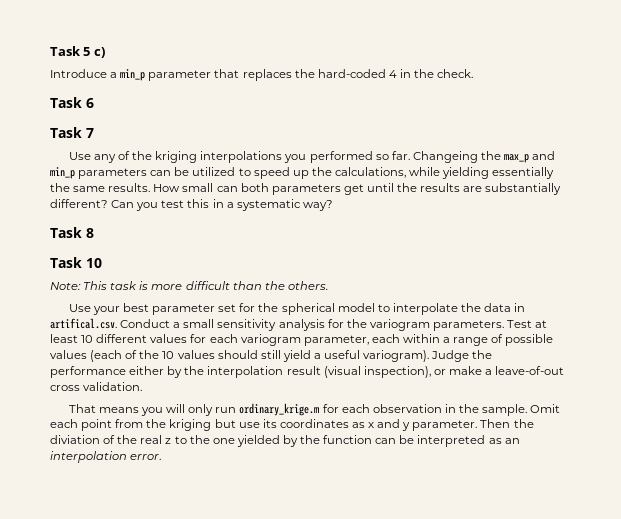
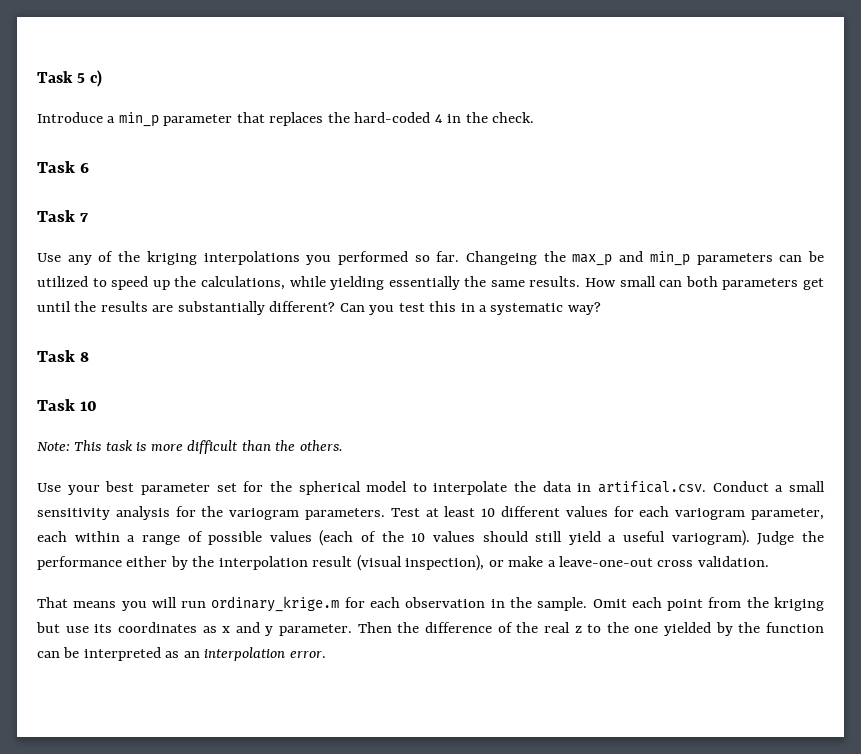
- Judge the performance either by the interpolation result (visual inspection), or make a leave-of-out cross validation.
+ Judge the performance either by the interpolation result (visual inspection), or make a leave-one-out cross validation.
- That means you will only run ordinary_krige.m for each observation in the sample.
+ That means you will run ordinary_krige.m for each observation in the sample.
- Then the diviation of the real z to the one yielded by the function can be interpreted as an interpolation error.
+ Then the difference of the real z to the one yielded by the function can be interpreted as an interpolation error.

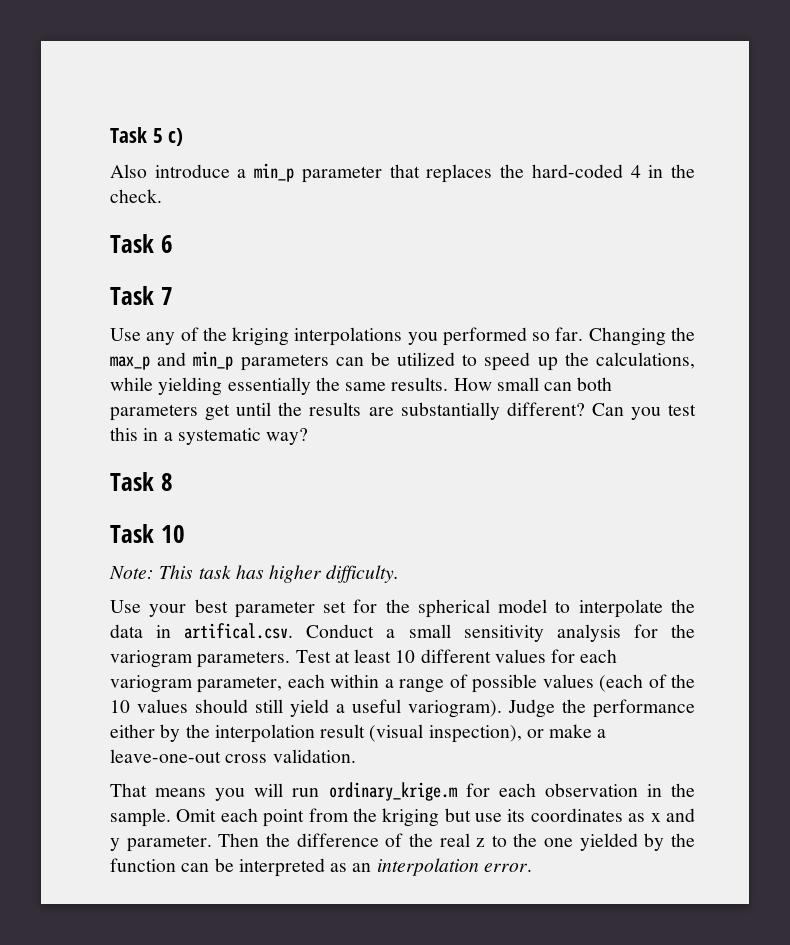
- Introduce a min_p parameter that replaces the hard-coded 4 in the check.
+ Also introduce a min_p parameter that replaces the hard-coded 4 in the check.
- Changeing the max_p and min_p parameters can be utilized to speed up the calculations, while yielding essentially the same results.
+ Changing the max_p and min_p parameters can be utilized to speed up the calculations, while yielding essentially the same results.
- Note: This task is more difficult than the others.
+ Note: This task has higher difficulty.

